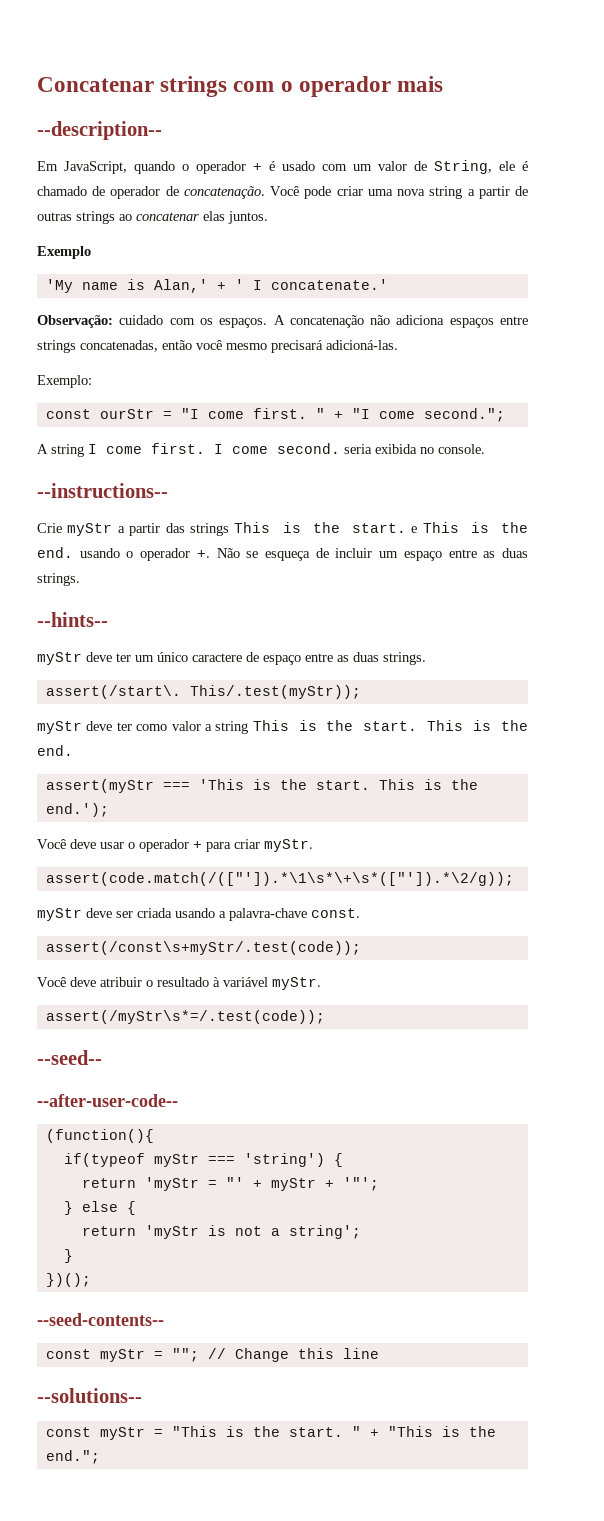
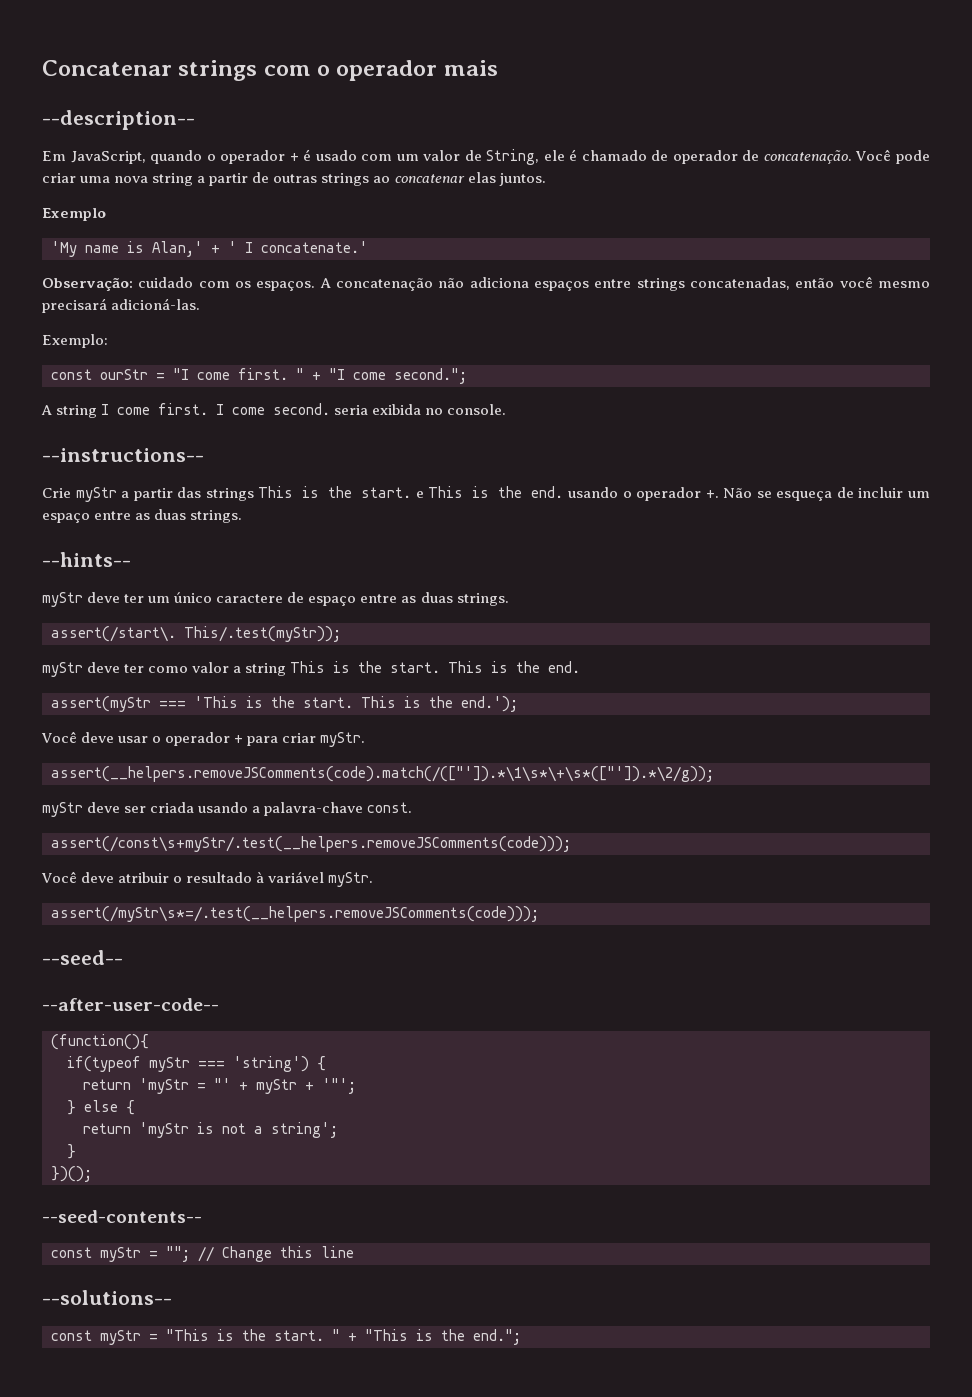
- assert(code.match(/(["']).*\1\s*\+\s*(["']).*\2/g));
+ assert(__helpers.removeJSComments(code).match(/(["']).*\1\s*\+\s*(["']).*\2/g));
- assert(/const\s+myStr/.test(code));
+ assert(/const\s+myStr/.test(__helpers.removeJSComments(code)));
- assert(/myStr\s*=/.test(code));
+ assert(/myStr\s*=/.test(__helpers.removeJSComments(code)));

